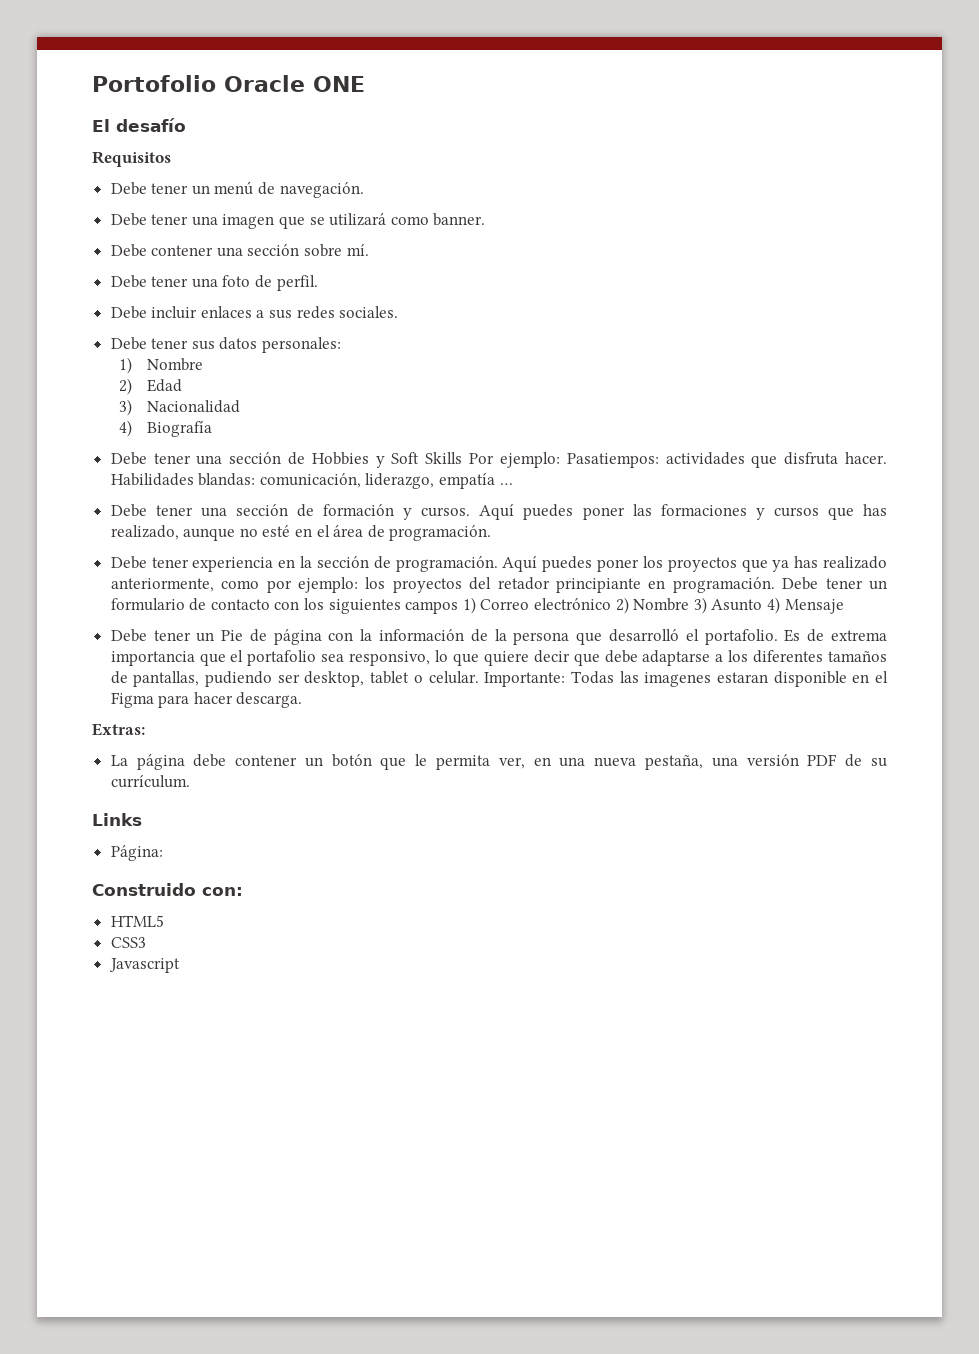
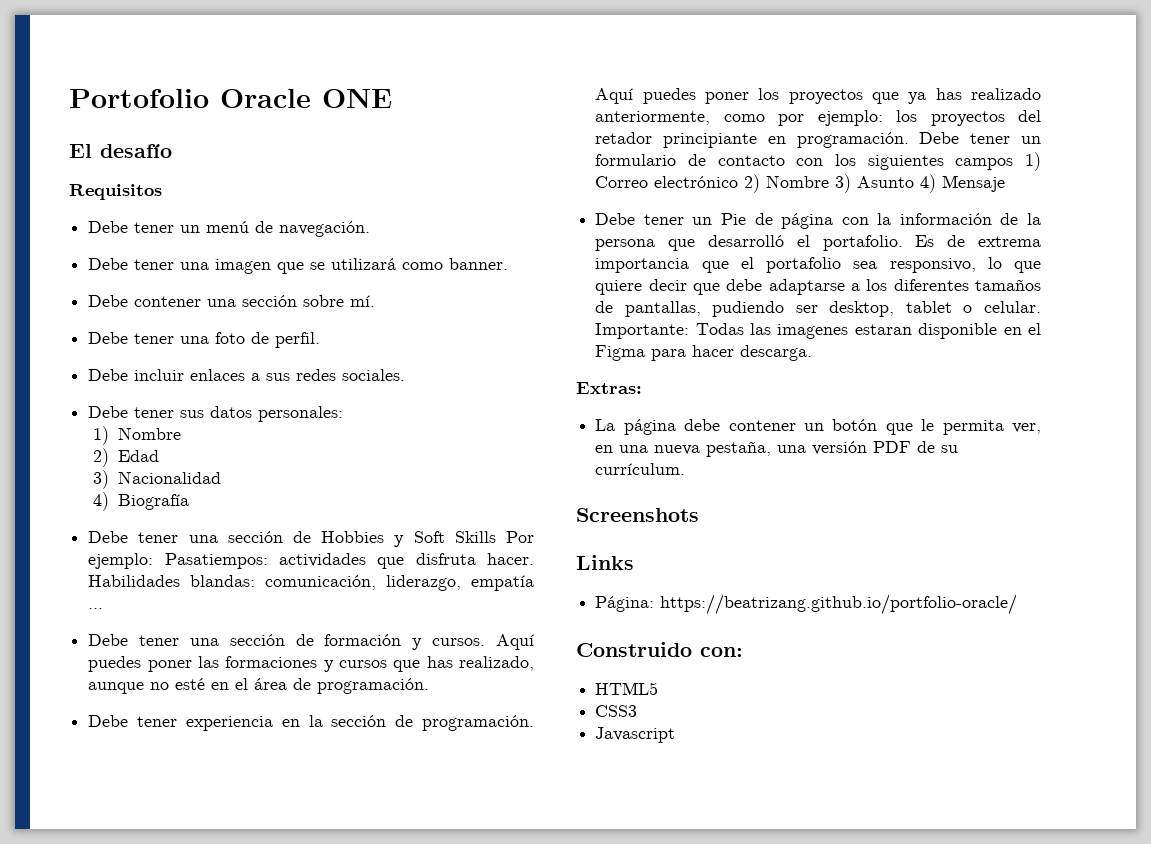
+ Screenshots
- Página:
+ Página: https://beatrizang.github.io/portfolio-oracle/

